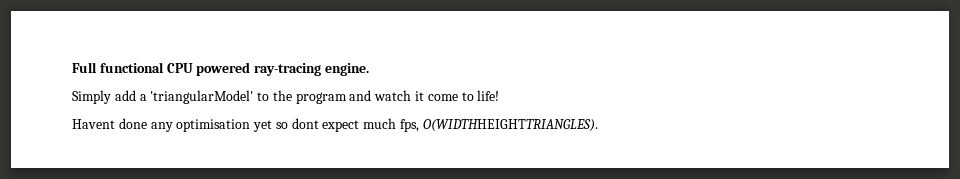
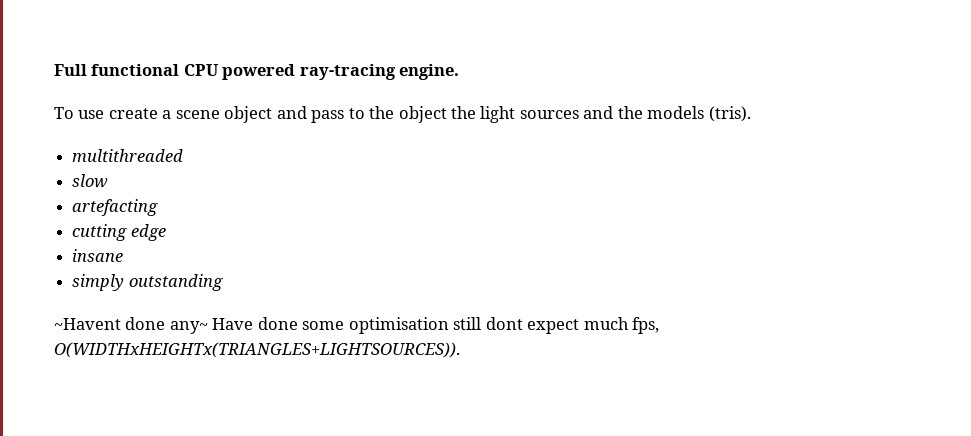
- Simply add a 'triangularModel' to the program and watch it come to life!
- Havent done any optimisation yet so dont expect much fps, O(WIDTHHEIGHTTRIANGLES).
+ To use create a scene object and pass to the object the light sources and the models (tris).
+ multithreaded
+ slow
+ artefacting
+ cutting edge
+ insane
+ simply outstanding
+ ~Havent done any~ Have done some optimisation still dont expect much fps, O(WIDTHxHEIGHTx(TRIANGLES+LIGHTSOURCES)).

